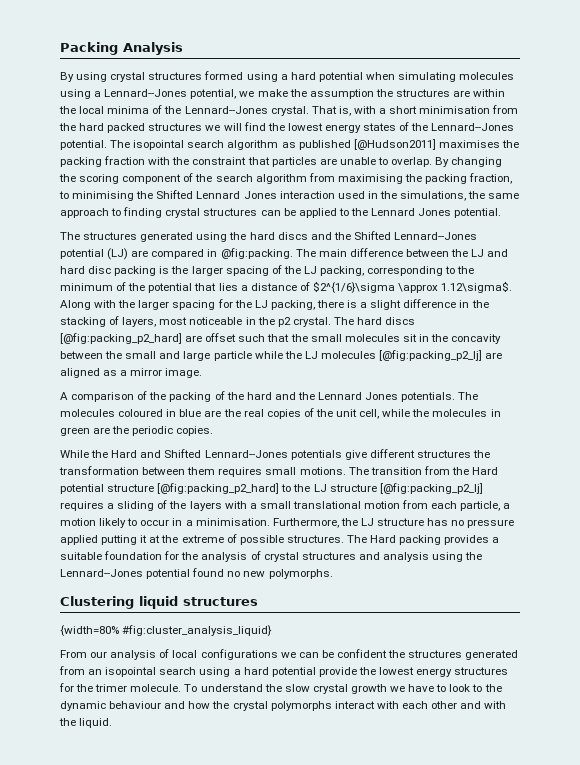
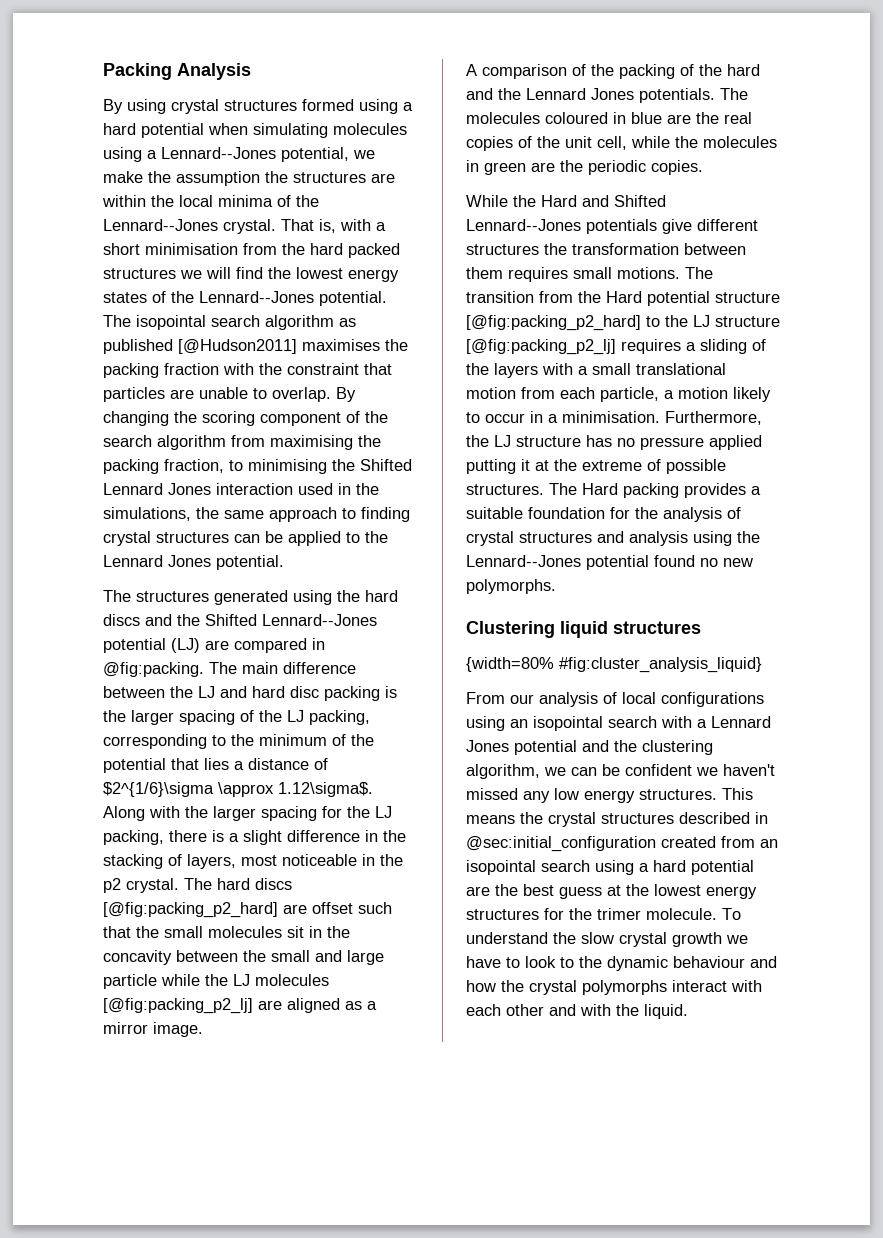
- From our analysis of local configurations we can be confident the structures generated from an isopointal search using a hard potential provide the lowest energy structures for the trimer molecule.
+ From our analysis of local configurations using an isopointal search with a Lennard Jones potential and the clustering algorithm, we can be confident we haven't missed any low energy structures. This means the crystal structures described in @sec:initial_configuration created from an isopointal search using a hard potential are the best guess at the lowest energy structures for the trimer molecule.

